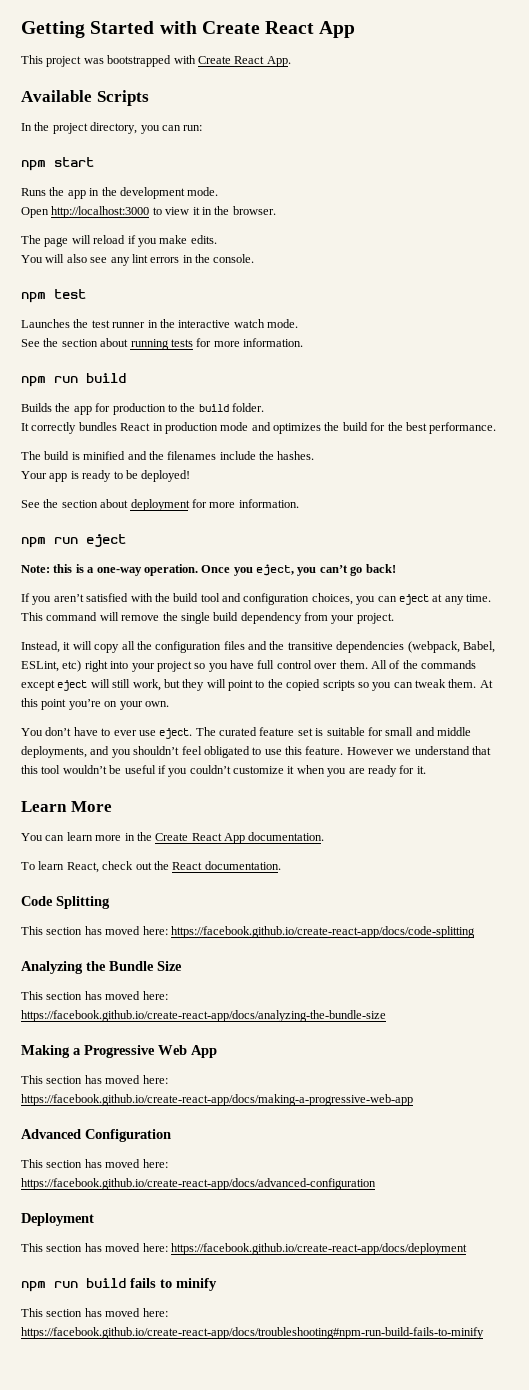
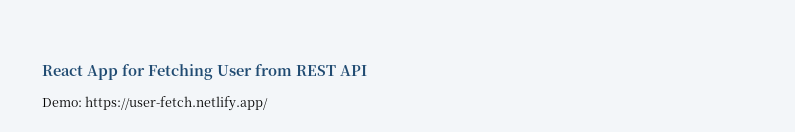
- Getting Started with Create React App
- This project was bootstrapped with Create React App.
- Available Scripts
- In the project directory, you can run:
- npm start
- Runs the app in the development mode.
- Open http://localhost:3000 to view it in the browser.
- The page will reload if you make edits.
- You will also see any lint errors in the console.
- npm test
- Launches the test runner in the interactive watch mode.
- See the section about running tests for more information.
- npm run build
- Builds the app for production to the build folder.
- It correctly bundles React in production mode and optimizes the build for the best performance.
- The build is minified and the filenames include the hashes.
- Your app is ready to be deployed!
- See the section about deployment for more information.
- npm run eject
- Note: this is a one-way operation. Once you eject, you can’t go back!
- If you aren’t satisfied with the build tool and configuration choices, you can eject at any time. This command will remove the single build dependency from your project.
- Instead, it will copy all the configuration files and the transitive dependencies (webpack, Babel, ESLint, etc) right into your project so you have full control over them. All of the commands except eject will still work, but they will point to the copied scripts so you can tweak them. At this point you’re on your own.
- You don’t have to ever use eject. The curated feature set is suitable for small and middle deployments, and you shouldn’t feel obligated to use this feature. However we understand that this tool wouldn’t be useful if you couldn’t customize it when you are ready for it.
- Learn More
- You can learn more in the Create React App documentation.
- To learn React, check out the React documentation.
- Code Splitting
- This section has moved here: https://facebook.github.io/create-react-app/docs/code-splitting
- Analyzing the Bundle Size
- This section has moved here: https://facebook.github.io/create-react-app/docs/analyzing-the-bundle-size
- Making a Progressive Web App
- This section has moved here: https://facebook.github.io/create-react-app/docs/making-a-progressive-web-app
- Advanced Configuration
- This section has moved here: https://facebook.github.io/create-react-app/docs/advanced-configuration
- Deployment
- This section has moved here: https://facebook.github.io/create-react-app/docs/deployment
- npm run build fails to minify
- This section has moved here: https://facebook.github.io/create-react-app/docs/troubleshooting#npm-run-build-fails-to-minify
+ React App for Fetching User from REST API
+ Demo: https://user-fetch.netlify.app/

